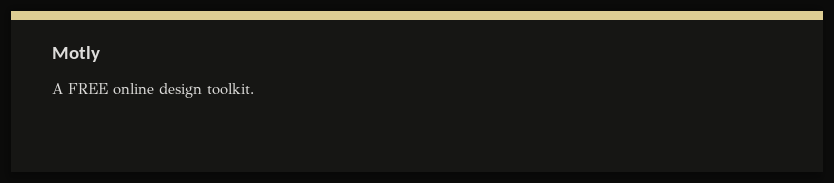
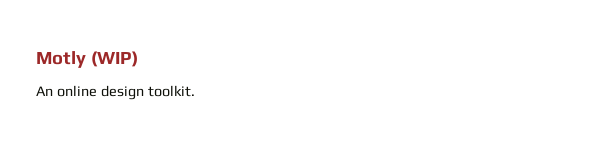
- Motly
- A FREE online design toolkit.
+ Motly (WIP)
+ An online design toolkit.

